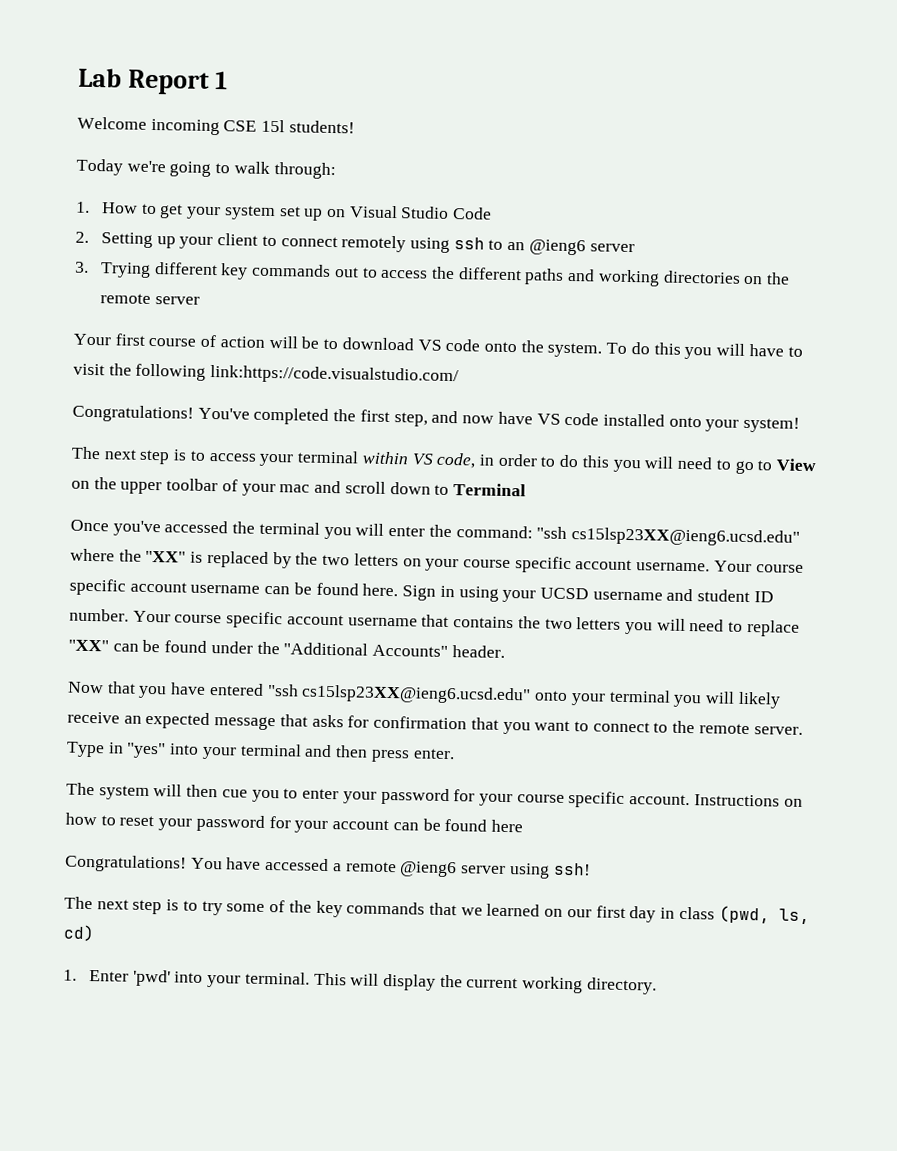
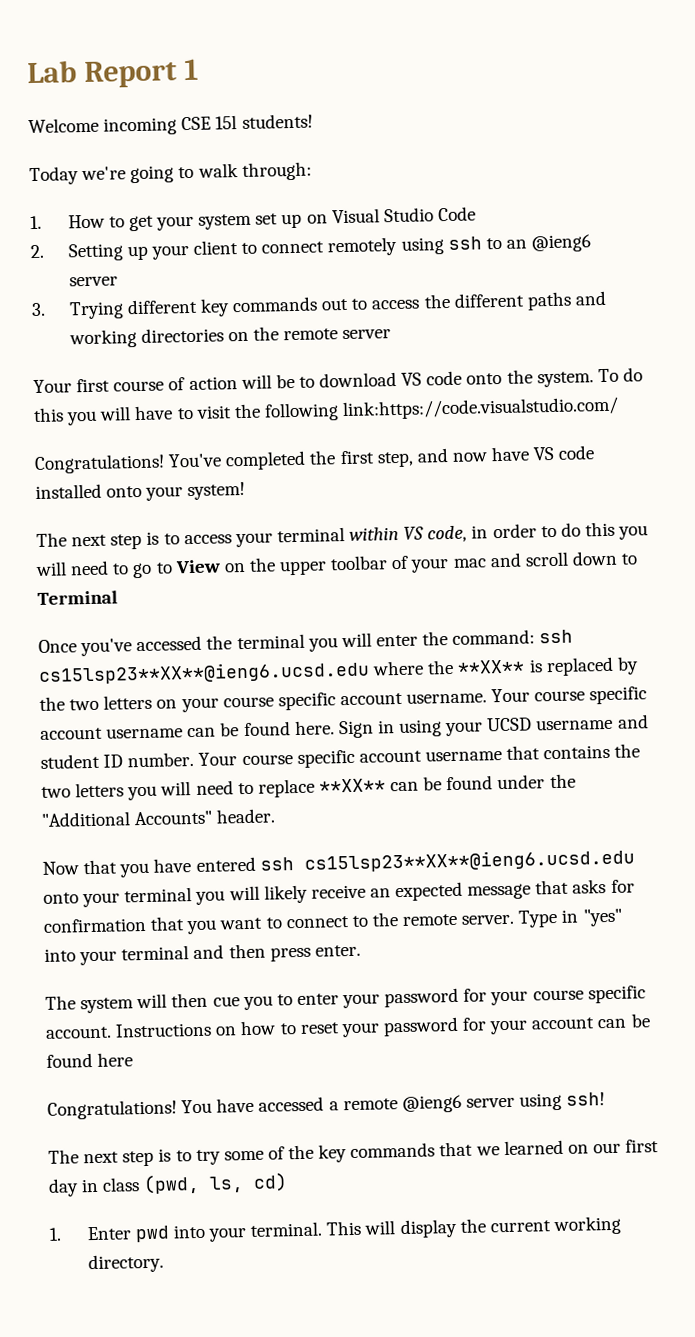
- Once you've accessed the terminal you will enter the command: "ssh cs15lsp23XX@ieng6.ucsd.edu" where the "XX" is replaced by the two letters on your course specific account username.
+ Once you've accessed the terminal you will enter the command: ssh cs15lsp23**XX**@ieng6.ucsd.edu where the **XX** is replaced by the two letters on your course specific account username.
- Your course specific account username that contains the two letters you will need to replace "XX" can be found under the "Additional Accounts" header.
+ Your course specific account username that contains the two letters you will need to replace **XX** can be found under the "Additional Accounts" header.
- Now that you have entered "ssh cs15lsp23XX@ieng6.ucsd.edu" onto your terminal you will likely receive an expected message that asks for confirmation that you want to connect to the remote server.
+ Now that you have entered ssh cs15lsp23**XX**@ieng6.ucsd.edu onto your terminal you will likely receive an expected message that asks for confirmation that you want to connect to the remote server.
- 1. Enter 'pwd' into your terminal.
+ 1. Enter pwd into your terminal.

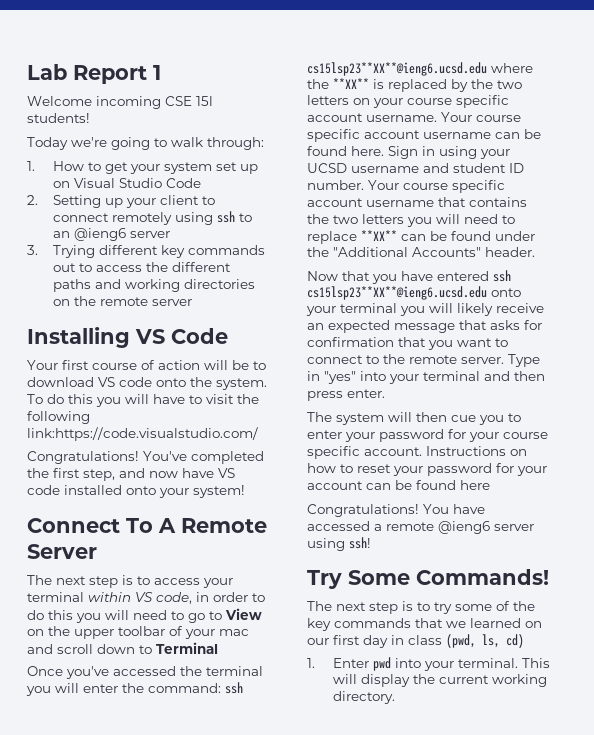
+ Installing VS Code
+ Connect To A Remote Server
+ Try Some Commands!

